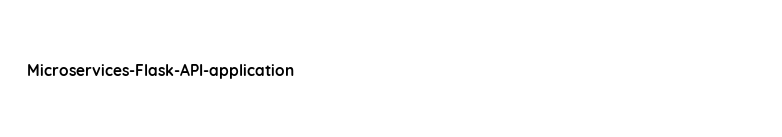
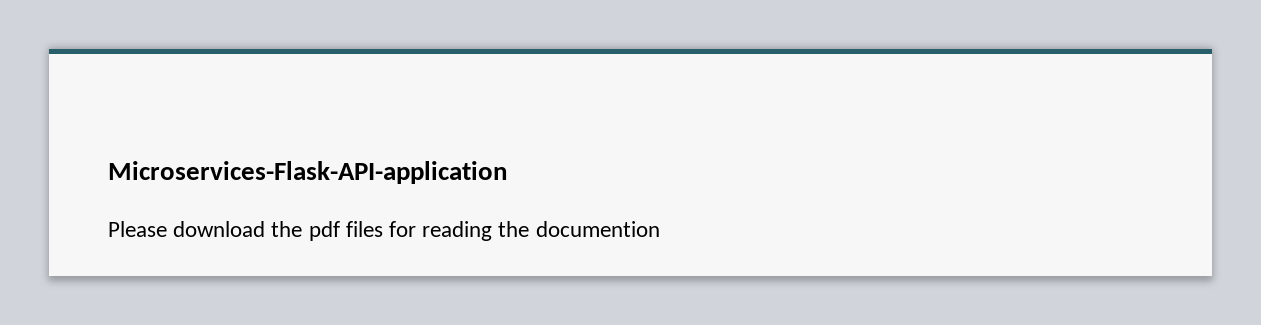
+ Please download the pdf files for reading the documention

